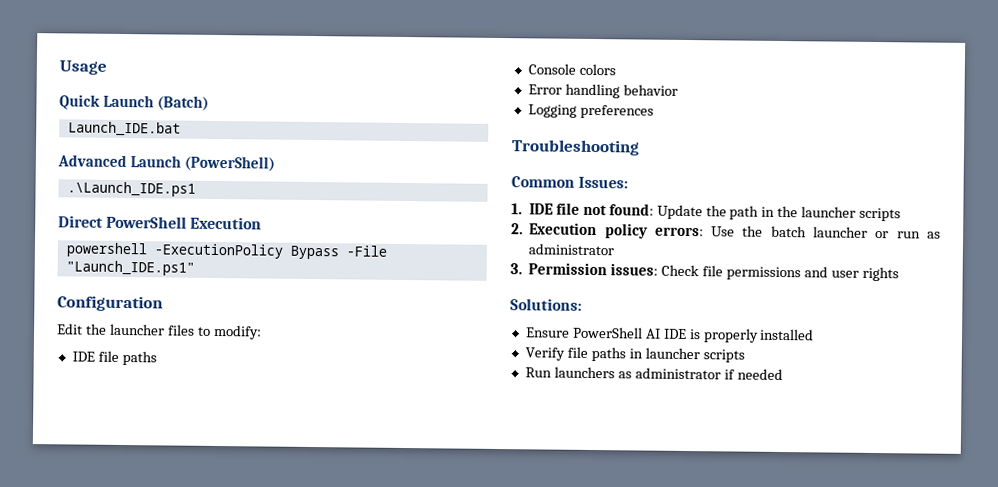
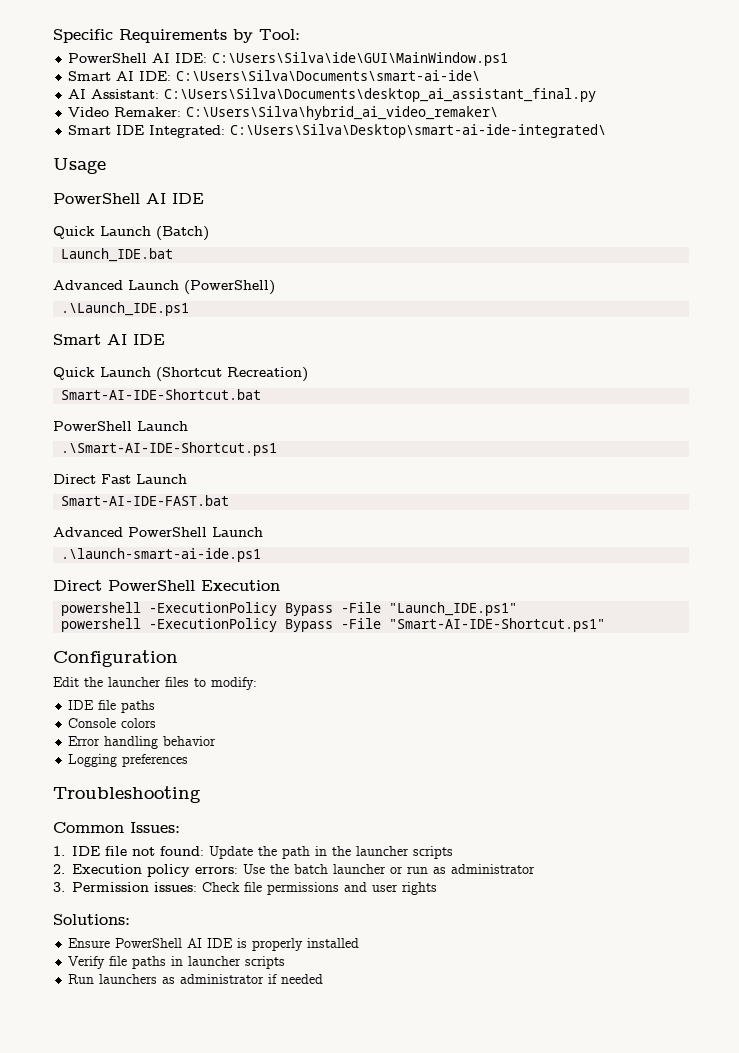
+ Specific Requirements by Tool:
+ PowerShell AI IDE: C:\Users\Silva\ide\GUI\MainWindow.ps1
+ Smart AI IDE: C:\Users\Silva\Documents\smart-ai-ide\
+ AI Assistant: C:\Users\Silva\Documents\desktop_ai_assistant_final.py
+ Video Remaker: C:\Users\Silva\hybrid_ai_video_remaker\
+ Smart IDE Integrated: C:\Users\Silva\Desktop\smart-ai-ide-integrated\
  Usage
+ PowerShell AI IDE
+ Smart AI IDE
+ Quick Launch (Shortcut Recreation)
+ Smart-AI-IDE-Shortcut.bat
+ PowerShell Launch
+ .\Smart-AI-IDE-Shortcut.ps1
+ Direct Fast Launch
+ Smart-AI-IDE-FAST.bat
+ Advanced PowerShell Launch
+ .\launch-smart-ai-ide.ps1
+ powershell -ExecutionPolicy Bypass -File "Smart-AI-IDE-Shortcut.ps1"

